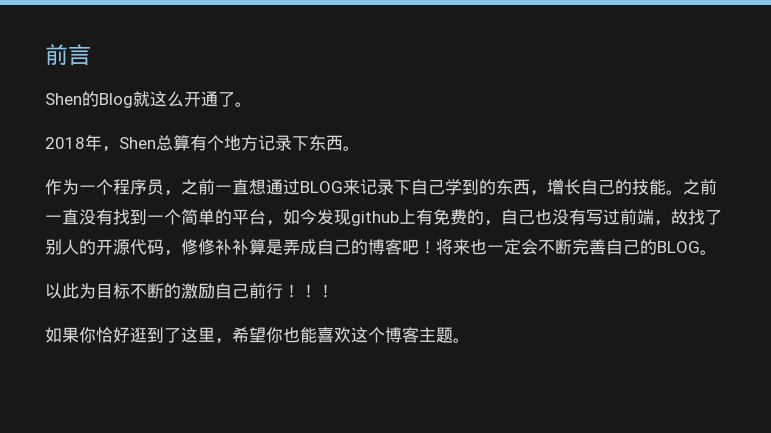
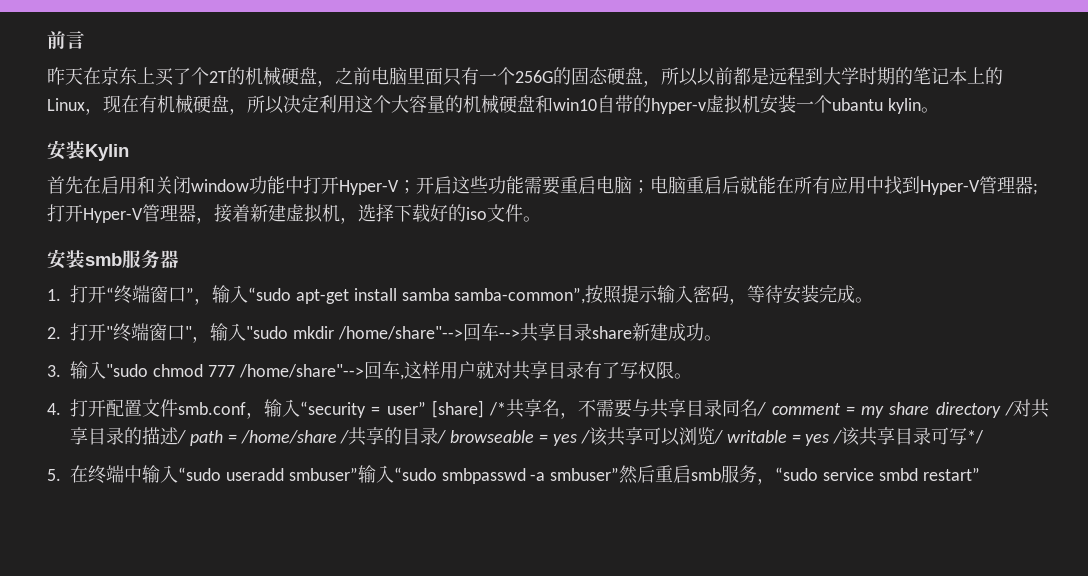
- Shen的Blog就这么开通了。
- 2018年，Shen总算有个地方记录下东西。
- 作为一个程序员，之前一直想通过BLOG来记录下自己学到的东西，增长自己的技能。之前一直没有找到一个简单的平台，如今发现github上有免费的，自己也没有写过前端，故找了别人的开源代码，修修补补算是弄成自己的博客吧！将来也一定会不断完善自己的BLOG。
- 以此为目标不断的激励自己前行！！！
- 如果你恰好逛到了这里，希望你也能喜欢这个博客主题。
+ 昨天在京东上买了个2T的机械硬盘，之前电脑里面只有一个256G的固态硬盘，所以以前都是远程到大学时期的笔记本上的Linux，现在有机械硬盘，所以决定利用这个大容量的机械硬盘和win10自带的hyper-v虚拟机安装一个ubantu kylin。
+ 安装Kylin
+ 首先在启用和关闭window功能中打开Hyper-V；开启这些功能需要重启电脑；电脑重启后就能在所有应用中找到Hyper-V管理器;打开Hyper-V管理器，接着新建虚拟机，选择下载好的iso文件。
+ 安装smb服务器
+ 1.打开“终端窗口”，输入“sudo apt-get install samba samba-common”,按照提示输入密码，等待安装完成。
+ 2.打开"终端窗口"，输入"sudo mkdir /home/share"-->回车-->共享目录share新建成功。
+ 3.输入"sudo chmod 777 /home/share"-->回车,这样用户就对共享目录有了写权限。
+ 4.打开配置文件smb.conf，输入“security = user” [share] /*共享名，不需要与共享目录同名/ comment = my share directory /对共享目录的描述/ path = /home/share /共享的目录/ browseable = yes /该共享可以浏览/ writable = yes /该共享目录可写*/
+ 5.在终端中输入“sudo useradd smbuser”输入“sudo smbpasswd -a smbuser”然后重启smb服务，“sudo service smbd restart”

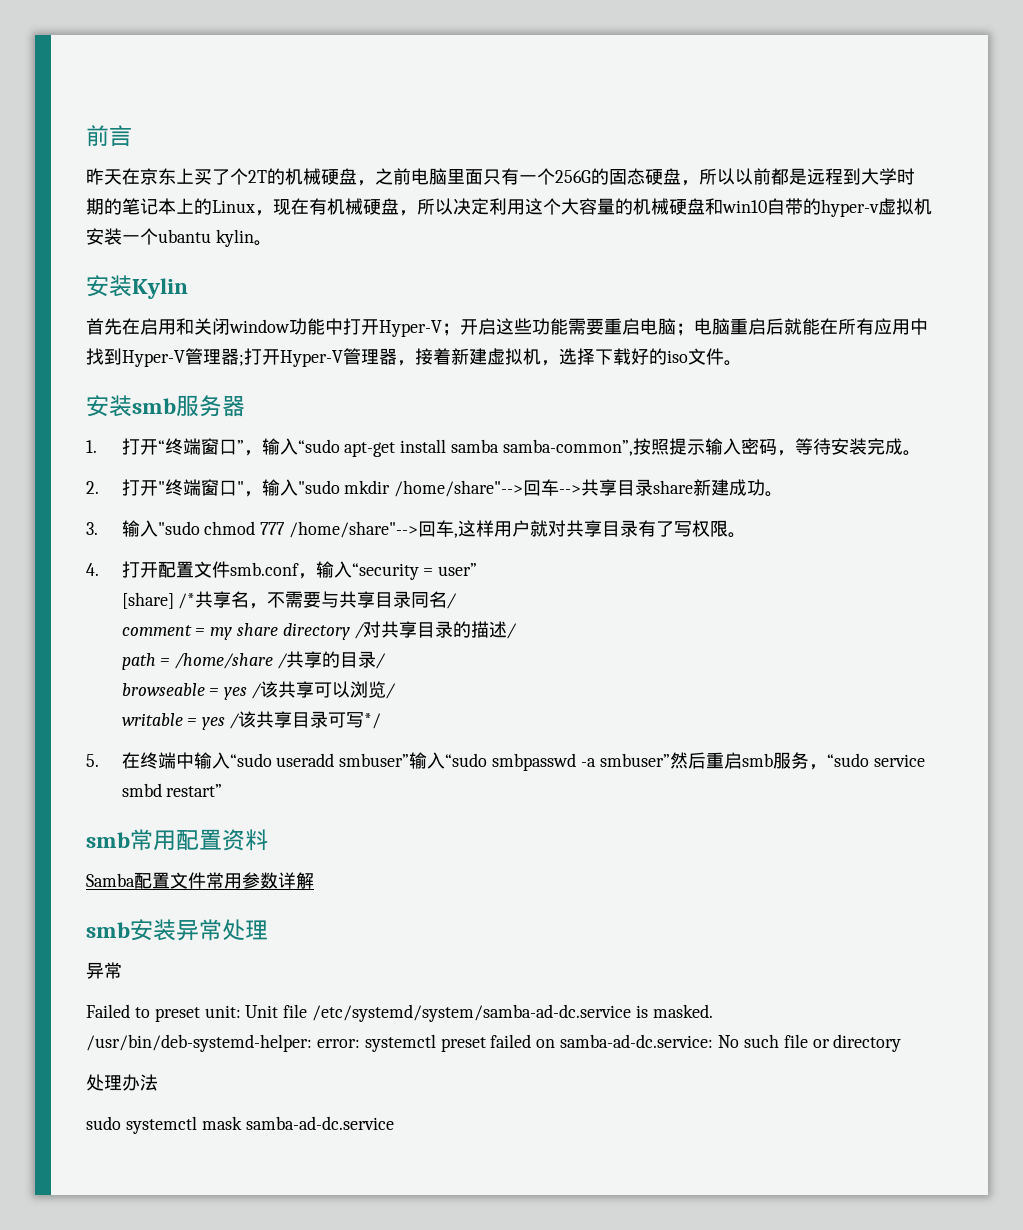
- 4.打开配置文件smb.conf，输入“security = user” [share] /*共享名，不需要与共享目录同名/ comment = my share directory /对共享目录的描述/ path = /home/share /共享的目录/ browseable = yes /该共享可以浏览/ writable = yes /该共享目录可写*/
+ 4.打开配置文件smb.conf，输入“security = user”
+ [share] /*共享名，不需要与共享目录同名/
+ comment = my share directory /对共享目录的描述/
+ path = /home/share /共享的目录/
+ browseable = yes /该共享可以浏览/
+ writable = yes /该共享目录可写*/
+ smb常用配置资料
+ Samba配置文件常用参数详解
+ smb安装异常处理
+ 异常
+ Failed to preset unit: Unit file /etc/systemd/system/samba-ad-dc.service is masked. /usr/bin/deb-systemd-helper: error: systemctl preset failed on samba-ad-dc.service: No such file or directory
+ 处理办法
+ sudo systemctl mask samba-ad-dc.service

